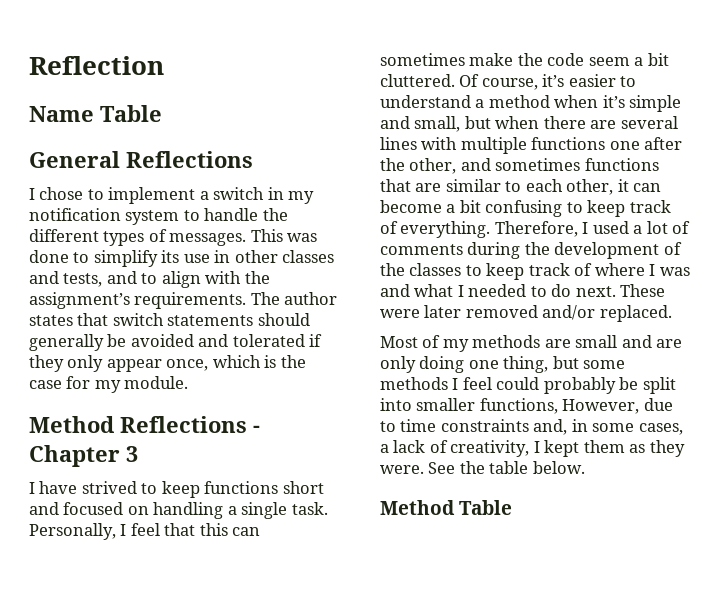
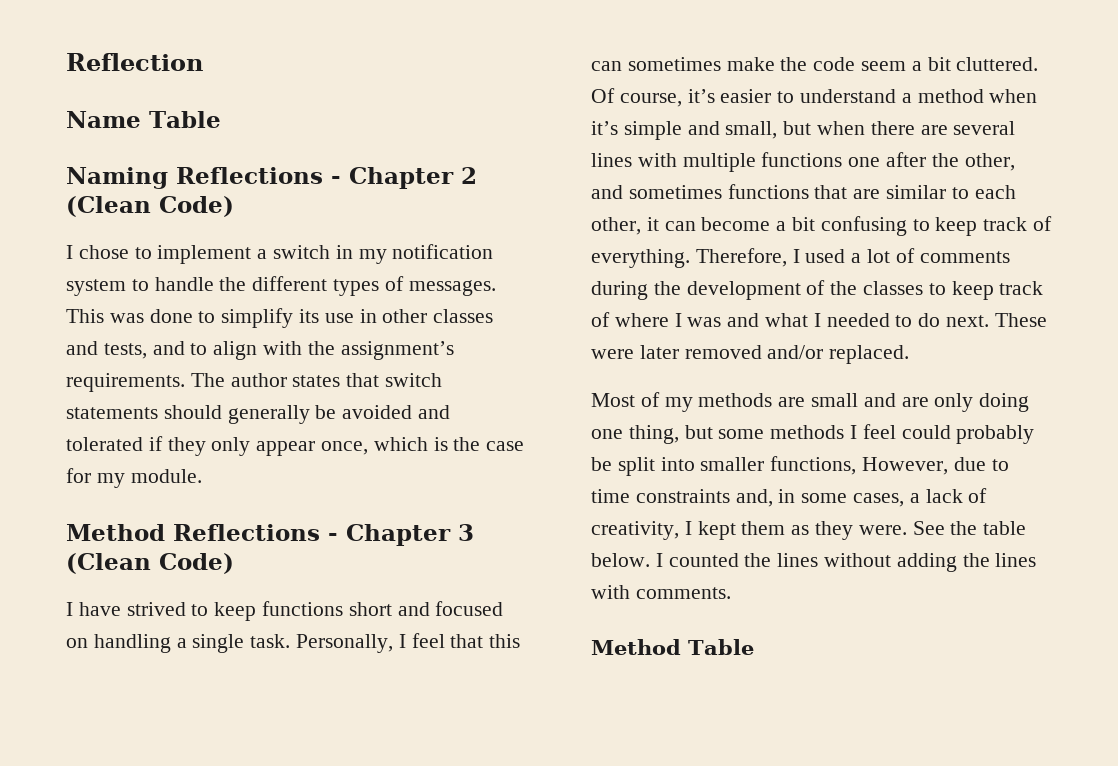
- General Reflections
+ Naming Reflections - Chapter 2 (Clean Code)
- Method Reflections - Chapter 3
+ Method Reflections - Chapter 3 (Clean Code)
+ I counted the lines without adding the lines with comments.

